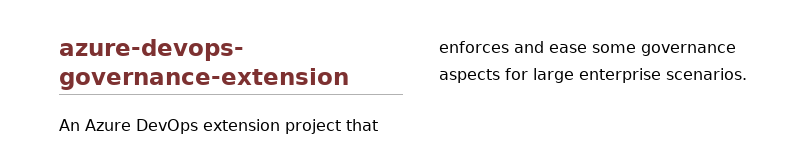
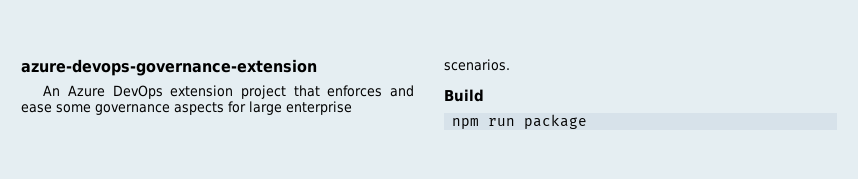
+ Build
+ npm run package

